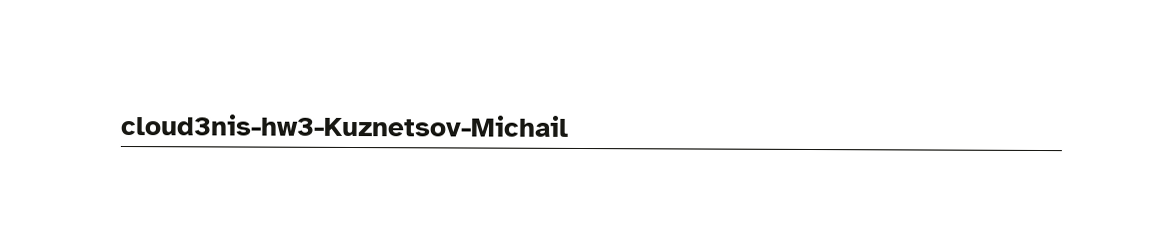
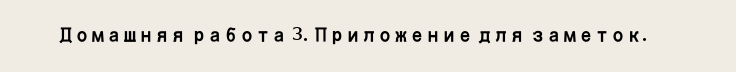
- cloud3nis-hw3-Kuznetsov-Michail
+ Домашняя работа 3. Приложение для заметок.

